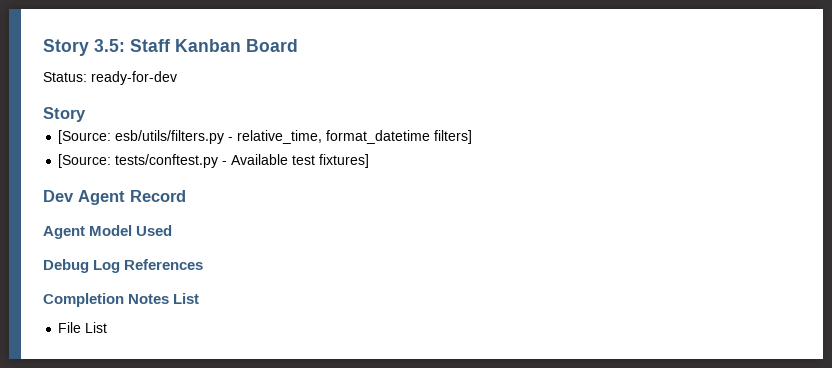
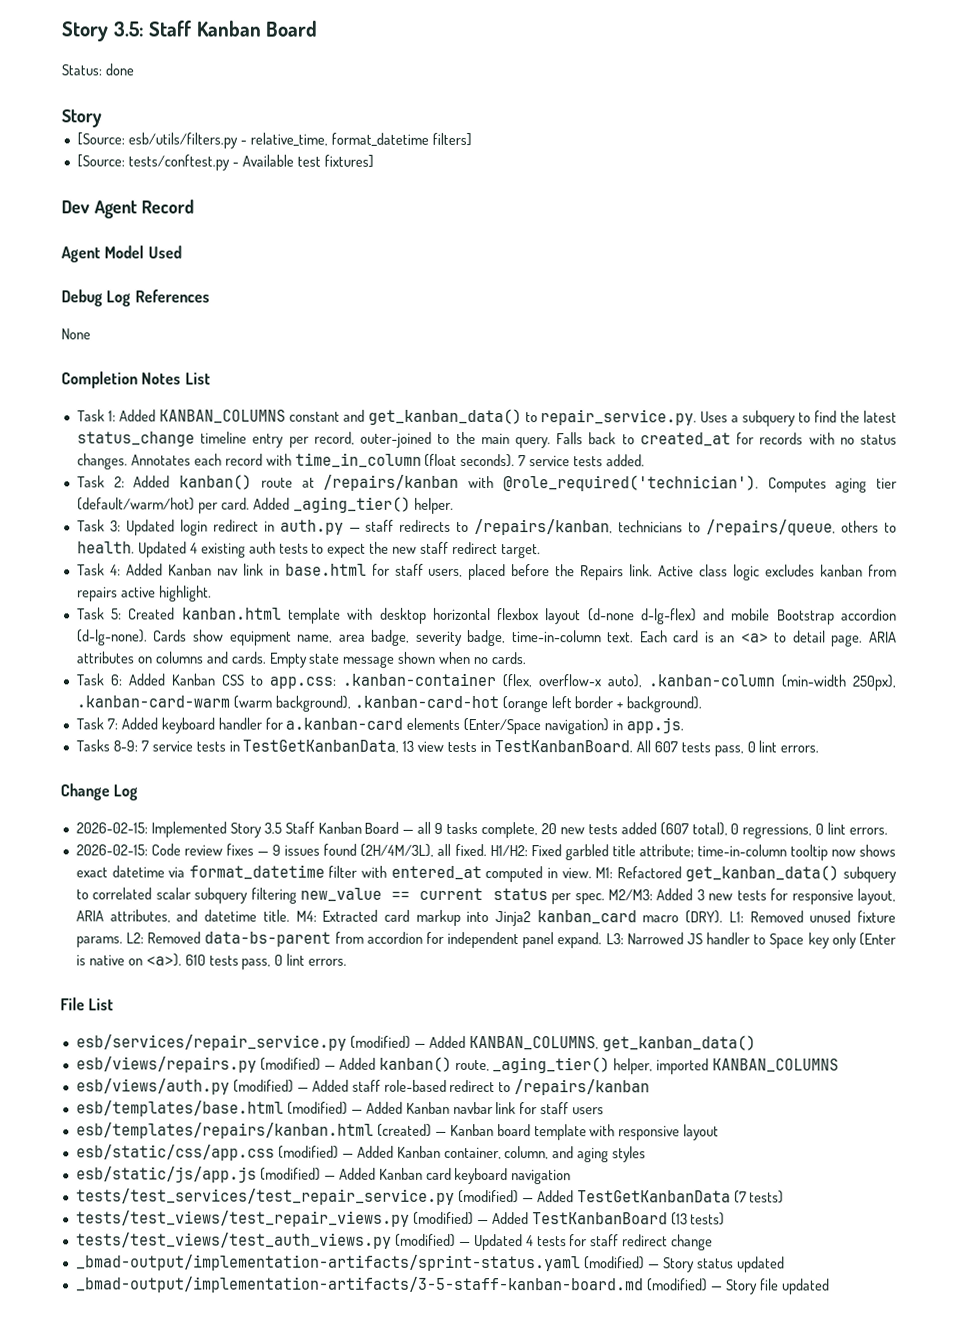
- Status: ready-for-dev
+ Status: done
+ None
+ Task 1: Added KANBAN_COLUMNS constant and get_kanban_data() to repair_service.py. Uses a subquery to find the latest status_change timeline entry per record, outer-joined to the main query. Falls back to created_at for records with no status changes. Annotates each record with time_in_column (float seconds). 7 service tests added.
+ Task 2: Added kanban() route at /repairs/kanban with @role_required('technician'). Computes aging tier (default/warm/hot) per card. Added _aging_tier() helper.
+ Task 3: Updated login redirect in auth.py — staff redirects to /repairs/kanban, technicians to /repairs/queue, others to health. Updated 4 existing auth tests to expect the new staff redirect target.
+ Task 4: Added Kanban nav link in base.html for staff users, placed before the Repairs link. Active class logic excludes kanban from repairs active highlight.
+ Task 5: Created kanban.html template with desktop horizontal flexbox layout (d-none d-lg-flex) and mobile Bootstrap accordion (d-lg-none). Cards show equipment name, area badge, severity badge, time-in-column text. Each card is an <a> to detail page. ARIA attributes on columns and cards. Empty state message shown when no cards.
+ Task 6: Added Kanban CSS to app.css: .kanban-container (flex, overflow-x auto), .kanban-column (min-width 250px), .kanban-card-warm (warm background), .kanban-card-hot (orange left border + background).
+ Task 7: Added keyboard handler for a.kanban-card elements (Enter/Space navigation) in app.js.
+ Tasks 8-9: 7 service tests in TestGetKanbanData, 13 view tests in TestKanbanBoard. All 607 tests pass, 0 lint errors.
+ Change Log
+ 2026-02-15: Implemented Story 3.5 Staff Kanban Board — all 9 tasks complete, 20 new tests added (607 total), 0 regressions, 0 lint errors.
+ 2026-02-15: Code review fixes — 9 issues found (2H/4M/3L), all fixed. H1/H2: Fixed garbled title attribute; time-in-column tooltip now shows exact datetime via format_datetime filter with entered_at computed in view. M1: Refactored get_kanban_data() subquery to correlated scalar subquery filtering new_value == current status per spec. M2/M3: Added 3 new tests for responsive layout, ARIA attributes, and datetime title. M4: Extracted card markup into Jinja2 kanban_card macro (DRY). L1: Removed unused fixture params. L2: Removed data-bs-parent from accordion for independent panel expand. L3: Narrowed JS handler to Space key only (Enter is native on <a>). 610 tests pass, 0 lint errors.
  File List
+ esb/services/repair_service.py (modified) — Added KANBAN_COLUMNS, get_kanban_data()
+ esb/views/repairs.py (modified) — Added kanban() route, _aging_tier() helper, imported KANBAN_COLUMNS
+ esb/views/auth.py (modified) — Added staff role-based redirect to /repairs/kanban
+ esb/templates/base.html (modified) — Added Kanban navbar link for staff users
+ esb/templates/repairs/kanban.html (created) — Kanban board template with responsive layout
+ esb/static/css/app.css (modified) — Added Kanban container, column, and aging styles
+ esb/static/js/app.js (modified) — Added Kanban card keyboard navigation
+ tests/test_services/test_repair_service.py (modified) — Added TestGetKanbanData (7 tests)
+ tests/test_views/test_repair_views.py (modified) — Added TestKanbanBoard (13 tests)
+ tests/test_views/test_auth_views.py (modified) — Updated 4 tests for staff redirect change
+ _bmad-output/implementation-artifacts/sprint-status.yaml (modified) — Story status updated
+ _bmad-output/implementation-artifacts/3-5-staff-kanban-board.md (modified) — Story file updated

